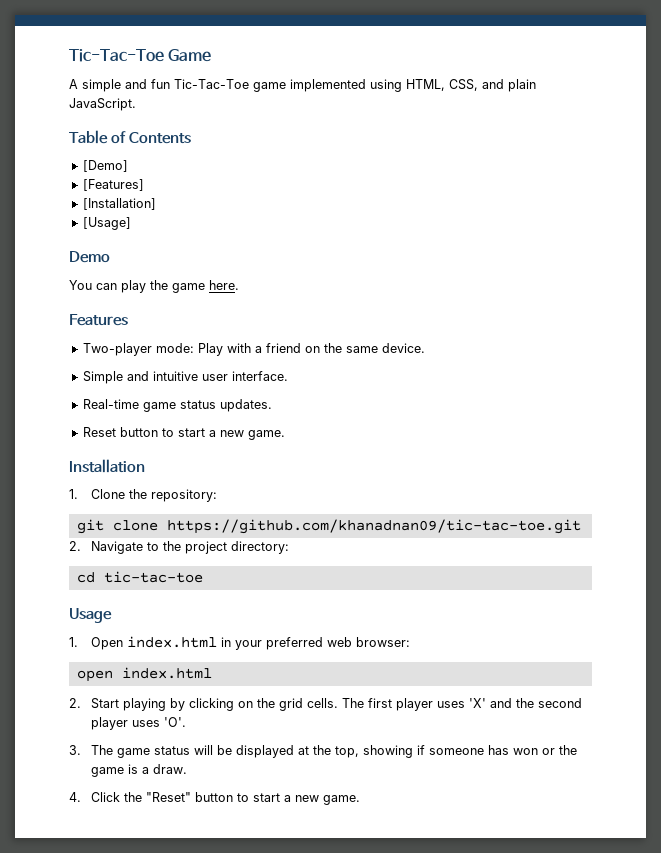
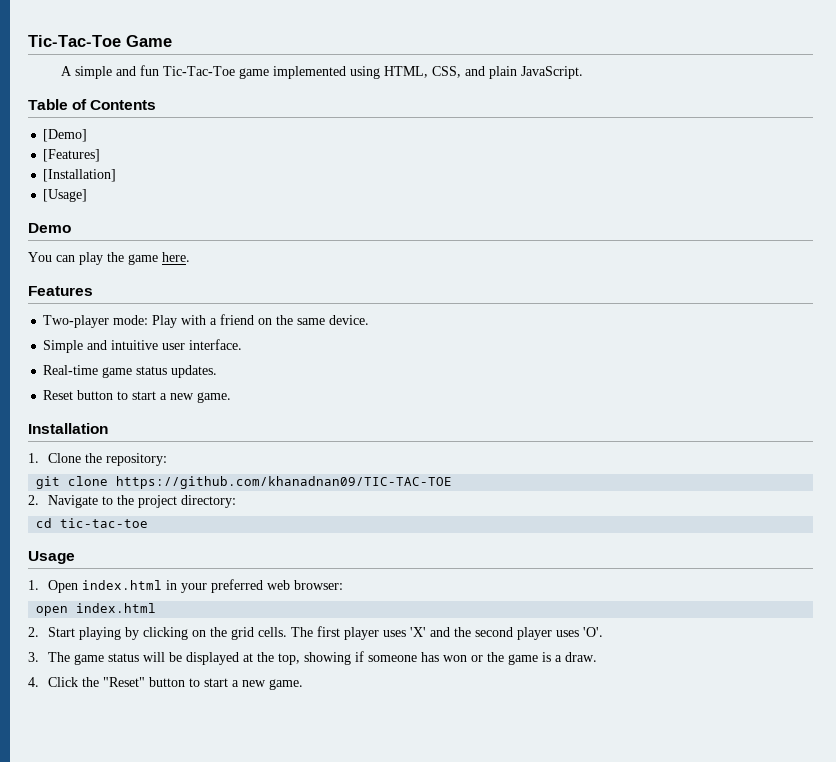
- git clone https://github.com/khanadnan09/tic-tac-toe.git
+ git clone https://github.com/khanadnan09/TIC-TAC-TOE

